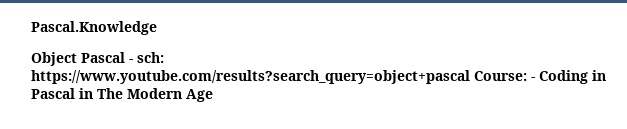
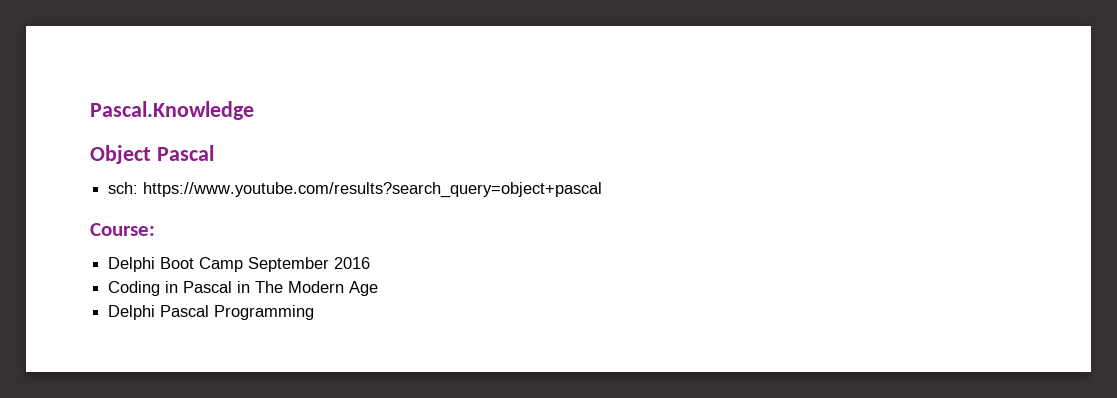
- Object Pascal - sch: https://www.youtube.com/results?search_query=object+pascal Course: - Coding in Pascal in The Modern Age
+ Object Pascal
+ sch: https://www.youtube.com/results?search_query=object+pascal
+ Course:
+ Delphi Boot Camp September 2016
+ Coding in Pascal in The Modern Age
+ Delphi Pascal Programming

